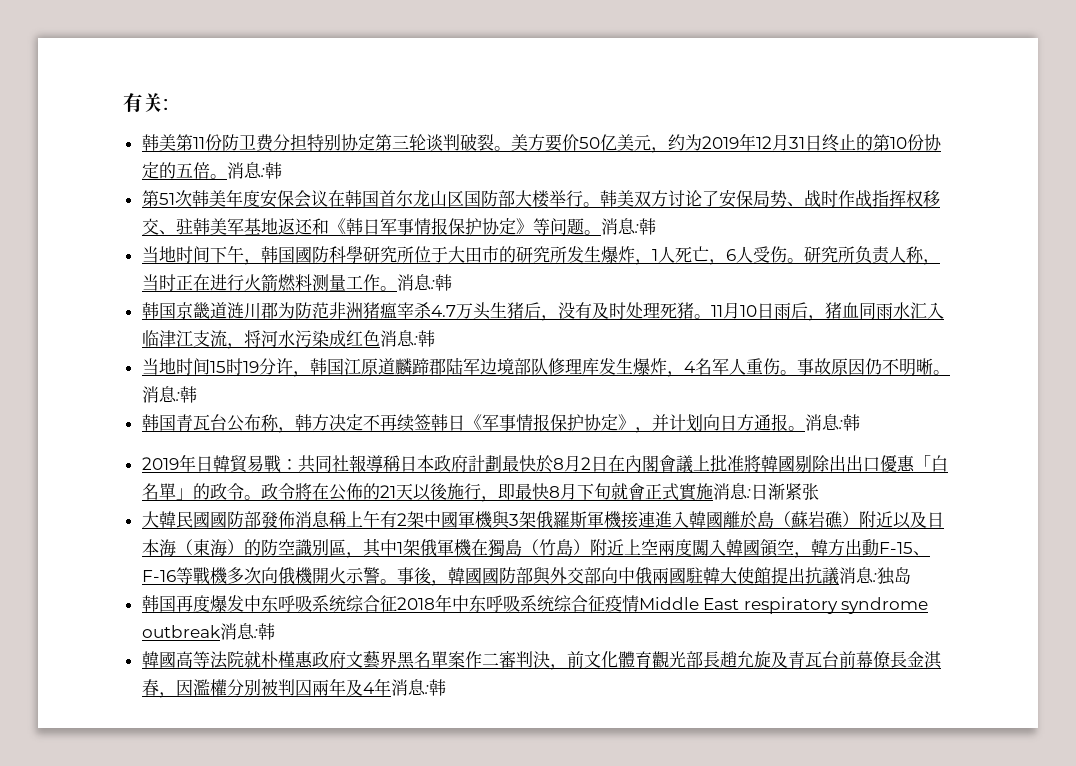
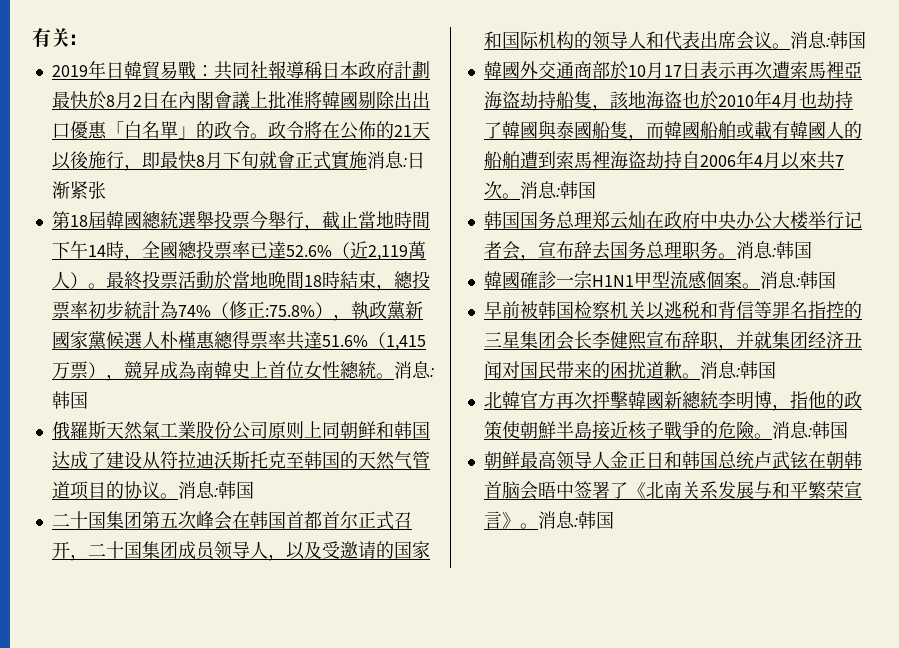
- 韩美第11份防卫费分担特别协定第三轮谈判破裂。美方要价50亿美元，约为2019年12月31日终止的第10份协定的五倍。消息:韩
- 第51次韩美年度安保会议在韩国首尔龙山区国防部大楼举行。韩美双方讨论了安保局势、战时作战指挥权移交、驻韩美军基地返还和《韩日军事情报保护协定》等问题。消息:韩
- 当地时间下午，韩国國防科學研究所位于大田市的研究所发生爆炸，1人死亡，6人受伤。研究所负责人称，当时正在进行火箭燃料测量工作。消息:韩
- 韩国京畿道涟川郡为防范非洲猪瘟宰杀4.7万头生猪后，没有及时处理死猪。11月10日雨后，猪血同雨水汇入临津江支流，将河水污染成红色消息:韩
- 当地时间15时19分许，韩国江原道麟蹄郡陆军边境部队修理库发生爆炸，4名军人重伤。事故原因仍不明晰。消息:韩
- 韩国青瓦台公布称，韩方决定不再续签韩日《军事情报保护协定》，并计划向日方通报。消息:韩
- 大韓民國國防部發佈消息稱上午有2架中國軍機與3架俄羅斯軍機接連進入韓國離於島（蘇岩礁）附近以及日本海（東海）的防空識別區，其中1架俄軍機在獨島（竹島）附近上空兩度闖入韓國領空，韓方出動F-15、F-16等戰機多次向俄機開火示警。事後，韓國國防部與外交部向中俄兩國駐韓大使館提出抗議消息:独岛
- 韩国再度爆发中东呼吸系统综合征2018年中东呼吸系统综合征疫情Middle East respiratory syndrome outbreak消息:韩
- 韓國高等法院就朴槿惠政府文藝界黑名單案作二審判決，前文化體育觀光部長趙允旋及青瓦台前幕僚長金淇春，因濫權分別被判囚兩年及4年消息:韩
+ 第18屆韓國總統選舉投票今舉行，截止當地時間下午14時，全國總投票率已達52.6%（近2,119萬人）。最終投票活動於當地晚間18時結束，總投票率初步統計為74%（修正:75.8%），執政黨新國家黨候選人朴槿惠總得票率共達51.6%（1,415万票），競昇成為南韓史上首位女性總統。消息:韩国
+ 俄羅斯天然氣工業股份公司原则上同朝鲜和韩国达成了建设从符拉迪沃斯托克至韩国的天然气管道项目的协议。消息:韩国
+ 二十国集团第五次峰会在韩国首都首尔正式召开，二十国集团成员领导人，以及受邀请的国家和国际机构的领导人和代表出席会议。消息:韩国
+ 韓國外交通商部於10月17日表示再次遭索馬裡亞海盜劫持船隻，該地海盜也於2010年4月也劫持了韓國與泰國船隻，而韓國船舶或載有韓國人的船舶遭到索馬裡海盜劫持自2006年4月以來共7次。消息:韩国
+ 韩国国务总理郑云灿在政府中央办公大楼举行记者会，宣布辞去国务总理职务。消息:韩国
+ 韓國確診一宗H1N1甲型流感個案。消息:韩国
+ 早前被韩国检察机关以逃税和背信等罪名指控的三星集团会长李健熙宣布辞职，并就集团经济丑闻对国民带来的困扰道歉。消息:韩国
+ 北韓官方再次抨擊韓國新總統李明博，指他的政策使朝鮮半島接近核子戰爭的危險。消息:韩国
+ 朝鲜最高领导人金正日和韩国总统卢武铉在朝韩首脑会晤中签署了《北南关系发展与和平繁荣宣言》。消息:韩国

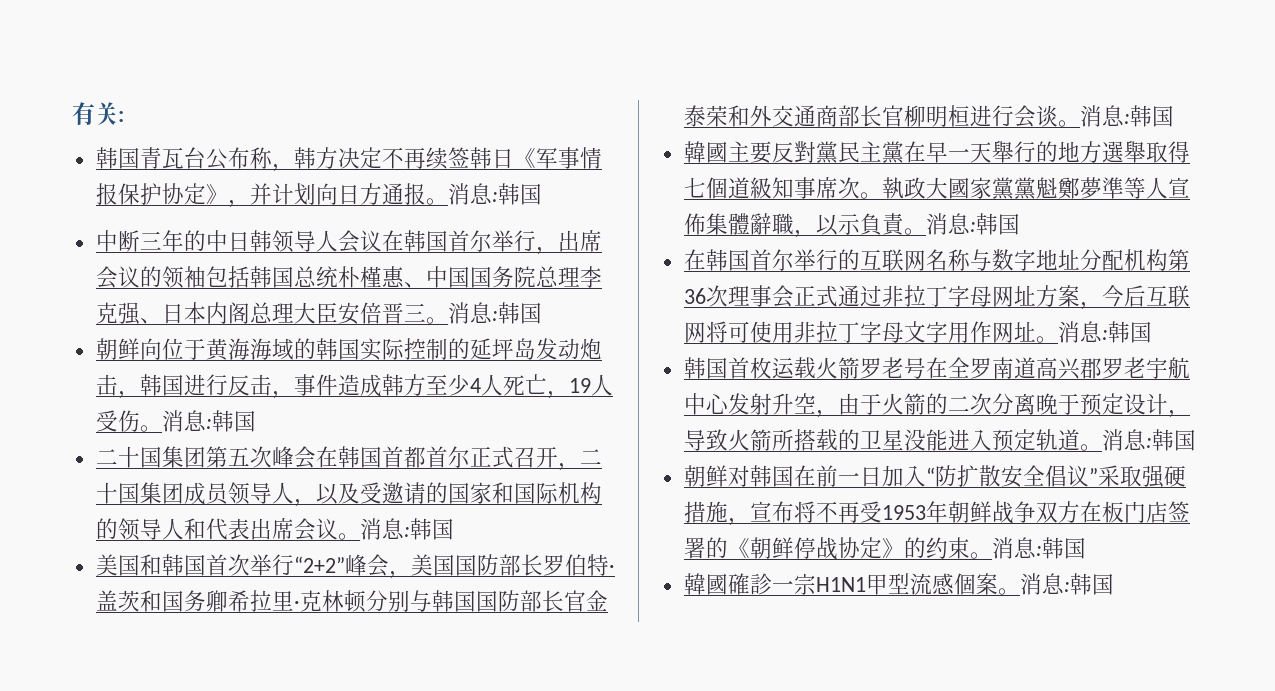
- 2019年日韓貿易戰：共同社報導稱日本政府計劃最快於8月2日在內閣會議上批准將韓國剔除出出口優惠「白名單」的政令。政令將在公佈的21天以後施行，即最快8月下旬就會正式實施消息:日渐紧张
- 第18屆韓國總統選舉投票今舉行，截止當地時間下午14時，全國總投票率已達52.6%（近2,119萬人）。最終投票活動於當地晚間18時結束，總投票率初步統計為74%（修正:75.8%），執政黨新國家黨候選人朴槿惠總得票率共達51.6%（1,415万票），競昇成為南韓史上首位女性總統。消息:韩国
- 俄羅斯天然氣工業股份公司原则上同朝鲜和韩国达成了建设从符拉迪沃斯托克至韩国的天然气管道项目的协议。
+ 韩国青瓦台公布称，韩方决定不再续签韩日《军事情报保护协定》，并计划向日方通报。消息:韩国
+ 中断三年的中日韩领导人会议在韩国首尔举行，出席会议的领袖包括韩国总统朴槿惠、中国国务院总理李克强、日本内阁总理大臣安倍晋三。消息:韩国
+ 朝鲜向位于黄海海域的韩国实际控制的延坪岛发动炮击，韩国进行反击，事件造成韩方至少4人死亡，19人受伤。
- 韓國外交通商部於10月17日表示再次遭索馬裡亞海盜劫持船隻，該地海盜也於2010年4月也劫持了韓國與泰國船隻，而韓國船舶或載有韓國人的船舶遭到索馬裡海盜劫持自2006年4月以來共7次。
+ 美国和韩国首次举行“2+2”峰会，美国国防部长罗伯特·盖茨和国务卿希拉里·克林顿分别与韩国国防部长官金泰荣和外交通商部长官柳明桓进行会谈。消息:韩国
+ 韓國主要反對黨民主黨在早一天舉行的地方選舉取得七個道級知事席次。執政大國家黨黨魁鄭夢準等人宣佈集體辭職，以示負責。消息:韩国
+ 在韩国首尔举行的互联网名称与数字地址分配机构第36次理事会正式通过非拉丁字母网址方案，今后互联网将可使用非拉丁字母文字用作网址。
- 韩国国务总理郑云灿在政府中央办公大楼举行记者会，宣布辞去国务总理职务。
+ 韩国首枚运载火箭罗老号在全罗南道高兴郡罗老宇航中心发射升空，由于火箭的二次分离晚于预定设计，导致火箭所搭载的卫星没能进入预定轨道。消息:韩国
+ 朝鲜对韩国在前一日加入“防扩散安全倡议”采取强硬措施，宣布将不再受1953年朝鲜战争双方在板门店签署的《朝鲜停战协定》的约束。
- 早前被韩国检察机关以逃税和背信等罪名指控的三星集团会长李健熙宣布辞职，并就集团经济丑闻对国民带来的困扰道歉。消息:韩国
- 北韓官方再次抨擊韓國新總統李明博，指他的政策使朝鮮半島接近核子戰爭的危險。消息:韩国
- 朝鲜最高领导人金正日和韩国总统卢武铉在朝韩首脑会晤中签署了《北南关系发展与和平繁荣宣言》。消息:韩国

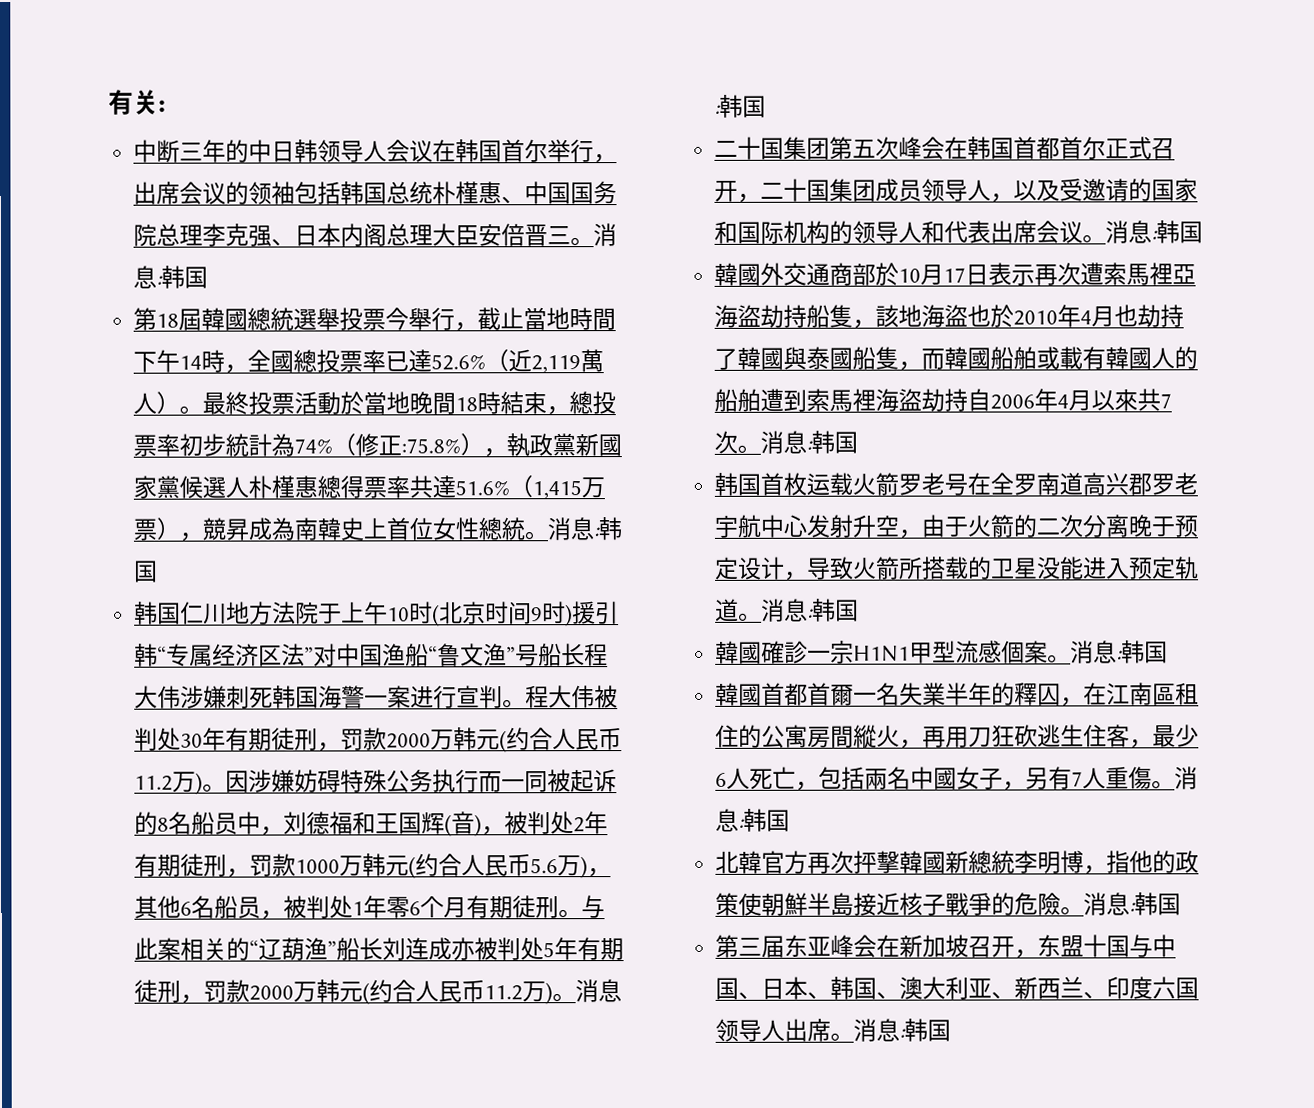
- 韩国青瓦台公布称，韩方决定不再续签韩日《军事情报保护协定》，并计划向日方通报。消息:韩国
- 朝鲜向位于黄海海域的韩国实际控制的延坪岛发动炮击，韩国进行反击，事件造成韩方至少4人死亡，19人受伤。
+ 第18屆韓國總統選舉投票今舉行，截止當地時間下午14時，全國總投票率已達52.6%（近2,119萬人）。最終投票活動於當地晚間18時結束，總投票率初步統計為74%（修正:75.8%），執政黨新國家黨候選人朴槿惠總得票率共達51.6%（1,415万票），競昇成為南韓史上首位女性總統。消息:韩国
+ 韩国仁川地方法院于上午10时(北京时间9时)援引韩“专属经济区法”对中国渔船“鲁文渔”号船长程大伟涉嫌刺死韩国海警一案进行宣判。程大伟被判处30年有期徒刑，罚款2000万韩元(约合人民币11.2万)。因涉嫌妨碍特殊公务执行而一同被起诉的8名船员中，刘德福和王国辉(音)，被判处2年有期徒刑，罚款1000万韩元(约合人民币5.6万)，其他6名船员，被判处1年零6个月有期徒刑。与此案相关的“辽葫渔”船长刘连成亦被判处5年有期徒刑，罚款2000万韩元(约合人民币11.2万)。
- 美国和韩国首次举行“2+2”峰会，美国国防部长罗伯特·盖茨和国务卿希拉里·克林顿分别与韩国国防部长官金泰荣和外交通商部长官柳明桓进行会谈。消息:韩国
- 韓國主要反對黨民主黨在早一天舉行的地方選舉取得七個道級知事席次。執政大國家黨黨魁鄭夢準等人宣佈集體辭職，以示負責。消息:韩国
- 在韩国首尔举行的互联网名称与数字地址分配机构第36次理事会正式通过非拉丁字母网址方案，今后互联网将可使用非拉丁字母文字用作网址。
+ 韓國外交通商部於10月17日表示再次遭索馬裡亞海盜劫持船隻，該地海盜也於2010年4月也劫持了韓國與泰國船隻，而韓國船舶或載有韓國人的船舶遭到索馬裡海盜劫持自2006年4月以來共7次。
- 朝鲜对韩国在前一日加入“防扩散安全倡议”采取强硬措施，宣布将不再受1953年朝鲜战争双方在板门店签署的《朝鲜停战协定》的约束。消息:韩国
+ 韓國首都首爾一名失業半年的釋囚，在江南區租住的公寓房間縱火，再用刀狂砍逃生住客，最少6人死亡，包括兩名中國女子，另有7人重傷。消息:韩国
+ 北韓官方再次抨擊韓國新總統李明博，指他的政策使朝鮮半島接近核子戰爭的危險。消息:韩国
+ 第三届东亚峰会在新加坡召开，东盟十国与中国、日本、韩国、澳大利亚、新西兰、印度六国领导人出席。消息:韩国

